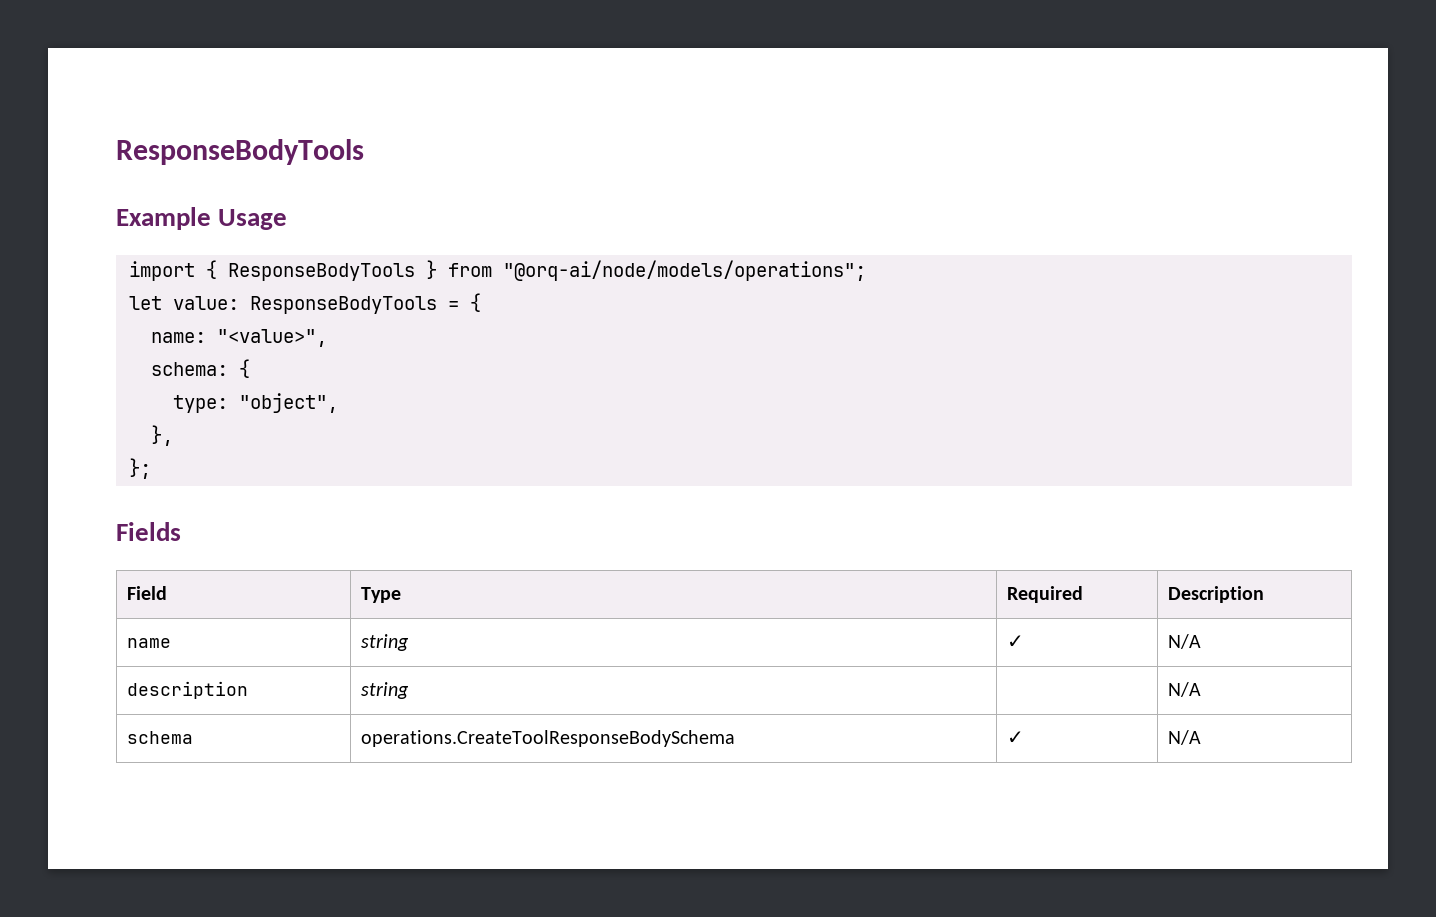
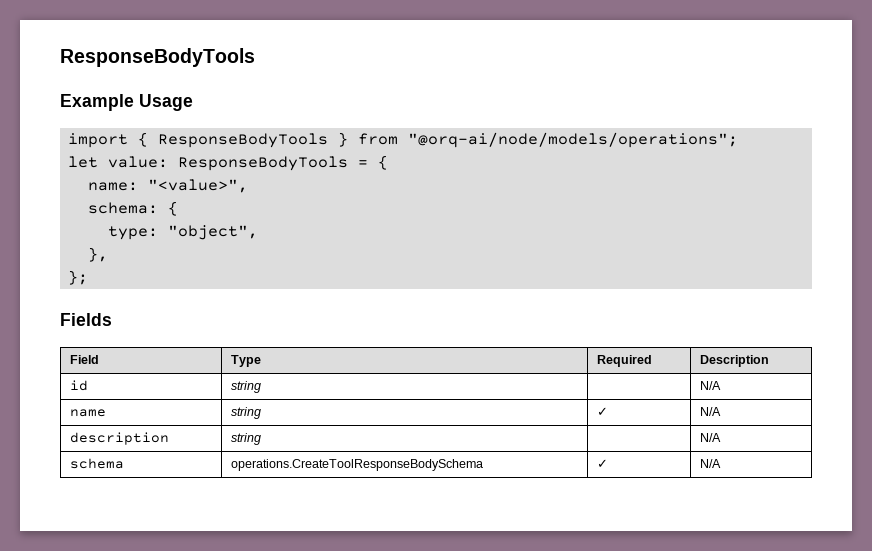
+ id | string | | N/A

